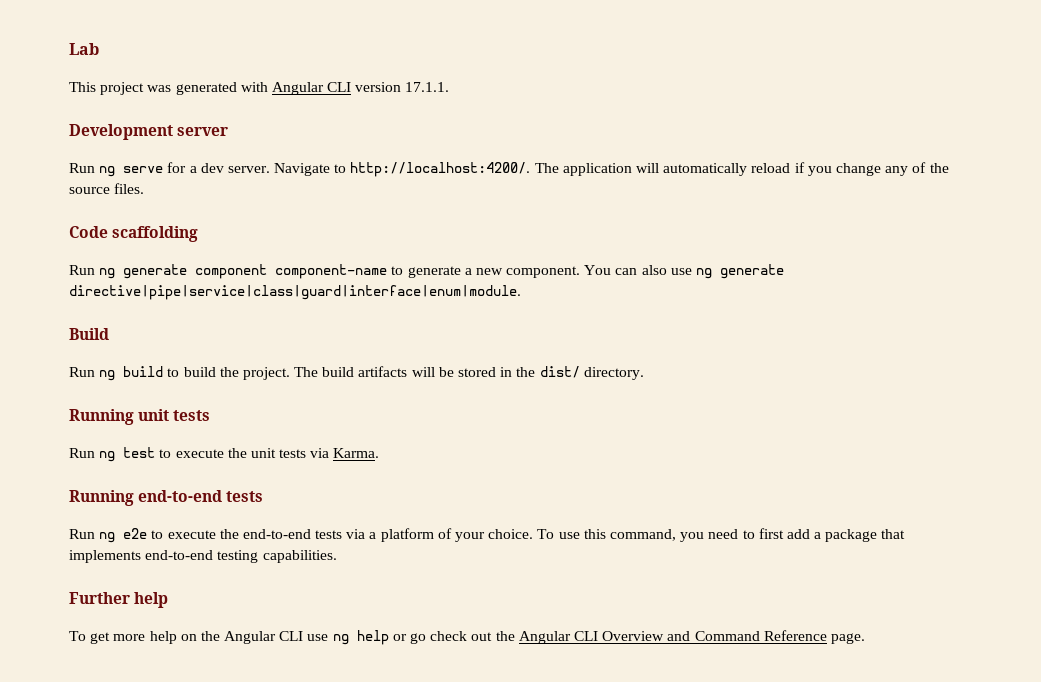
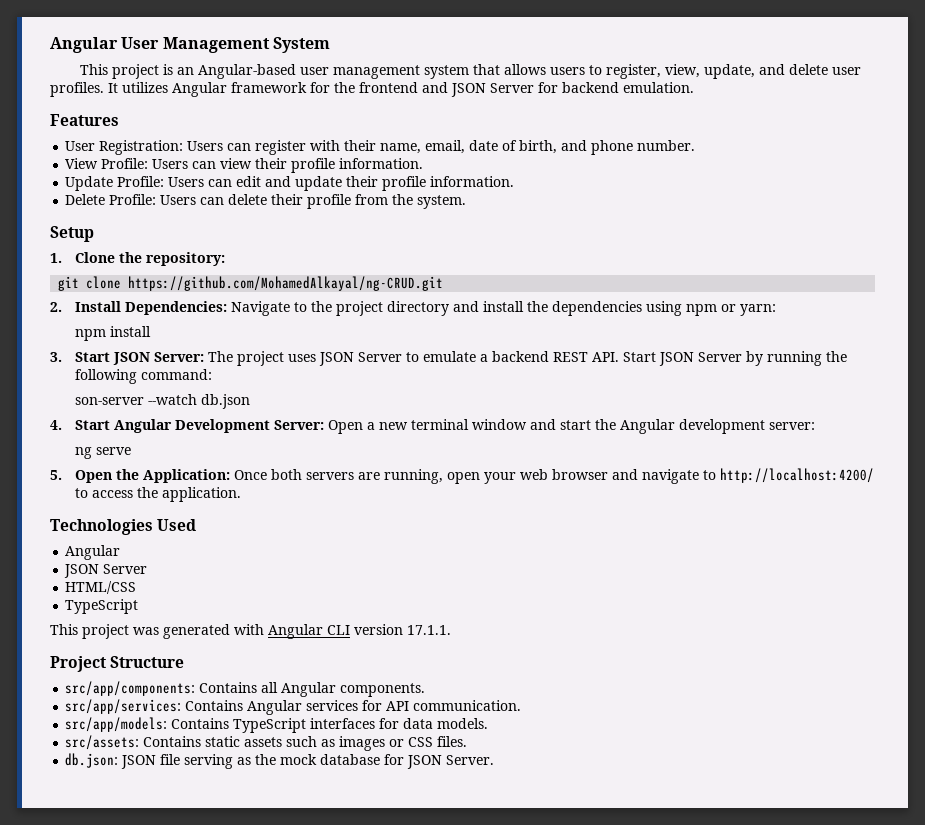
- Lab
+ Angular User Management System
+ This project is an Angular-based user management system that allows users to register, view, update, and delete user profiles. It utilizes Angular framework for the frontend and JSON Server for backend emulation.
+ Features
+ User Registration: Users can register with their name, email, date of birth, and phone number.
+ View Profile: Users can view their profile information.
+ Update Profile: Users can edit and update their profile information.
+ Delete Profile: Users can delete their profile from the system.
+ Setup
+ 1. Clone the repository:
+ git clone https://github.com/MohamedAlkayal/ng-CRUD.git
+ 2. Install Dependencies: Navigate to the project directory and install the dependencies using npm or yarn:
+ npm install
+ 3. Start JSON Server: The project uses JSON Server to emulate a backend REST API. Start JSON Server by running the following command:
+ son-server --watch db.json
+ 4. Start Angular Development Server: Open a new terminal window and start the Angular development server:
+ ng serve
+ 5. Open the Application: Once both servers are running, open your web browser and navigate to http://localhost:4200/ to access the application.
+ Technologies Used
+ Angular
+ JSON Server
+ HTML/CSS
+ TypeScript
- Development server
- Run ng serve for a dev server. Navigate to http://localhost:4200/. The application will automatically reload if you change any of the source files.
- Code scaffolding
- Run ng generate component component-name to generate a new component. You can also use ng generate directive|pipe|service|class|guard|interface|enum|module.
- Build
- Run ng build to build the project. The build artifacts will be stored in the dist/ directory.
- Running unit tests
- Run ng test to execute the unit tests via Karma.
- Running end-to-end tests
- Run ng e2e to execute the end-to-end tests via a platform of your choice. To use this command, you need to first add a package that implements end-to-end testing capabilities.
- Further help
- To get more help on the Angular CLI use ng help or go check out the Angular CLI Overview and Command Reference page.
+ Project Structure
+ src/app/components: Contains all Angular components.
+ src/app/services: Contains Angular services for API communication.
+ src/app/models: Contains TypeScript interfaces for data models.
+ src/assets: Contains static assets such as images or CSS files.
+ db.json: JSON file serving as the mock database for JSON Server.

